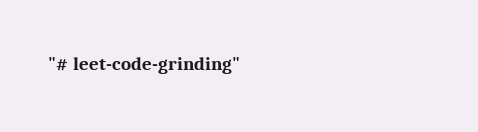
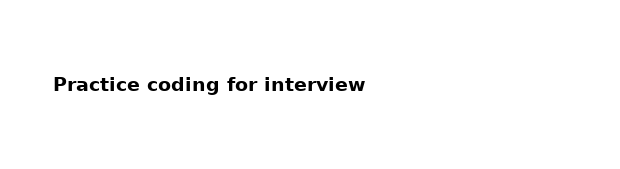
- "# leet-code-grinding"
+ Practice coding for interview

